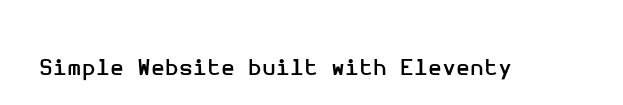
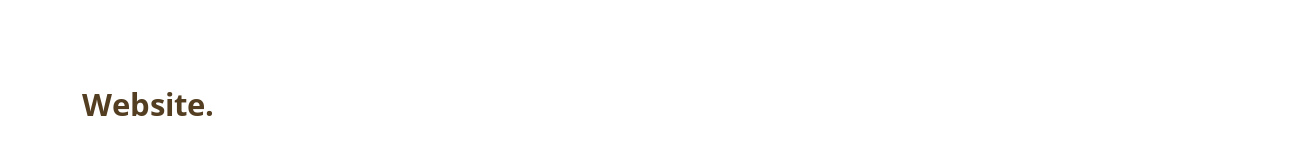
- Simple Website built with Eleventy
+ Website.

